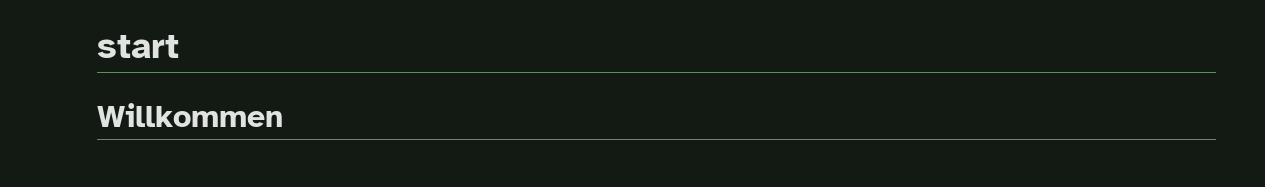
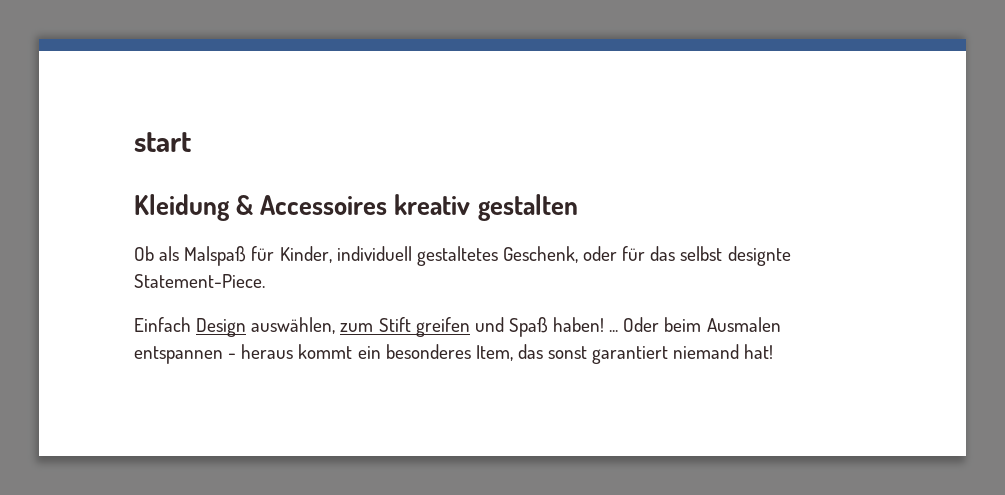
- Willkommen
+ Kleidung & Accessoires kreativ gestalten
+ Ob als Malspaß für Kinder, individuell gestaltetes Geschenk, oder für das selbst designte Statement-Piece.
+ Einfach Design auswählen, zum Stift greifen und Spaß haben! ... Oder beim Ausmalen entspannen - heraus kommt ein besonderes Item, das sonst garantiert niemand hat!

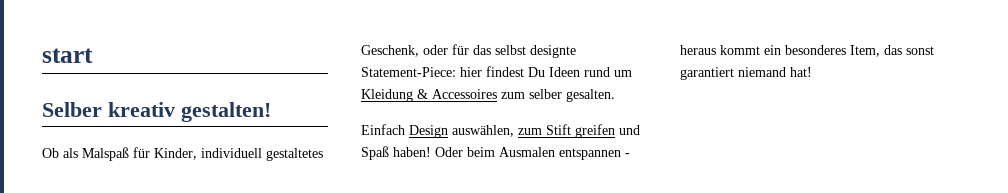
- Kleidung & Accessoires kreativ gestalten
+ Selber kreativ gestalten!
- Ob als Malspaß für Kinder, individuell gestaltetes Geschenk, oder für das selbst designte Statement-Piece.
+ Ob als Malspaß für Kinder, individuell gestaltetes Geschenk, oder für das selbst designte Statement-Piece: hier findest Du Ideen rund um Kleidung & Accessoires zum selber gesalten.
- Einfach Design auswählen, zum Stift greifen und Spaß haben! ...
+ Einfach Design auswählen, zum Stift greifen und Spaß haben!

